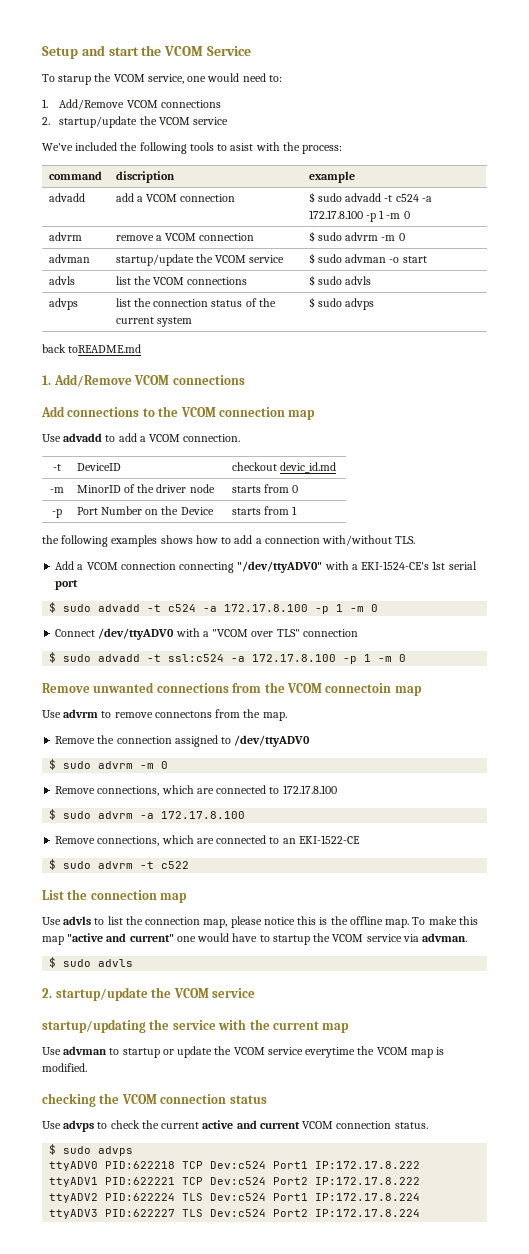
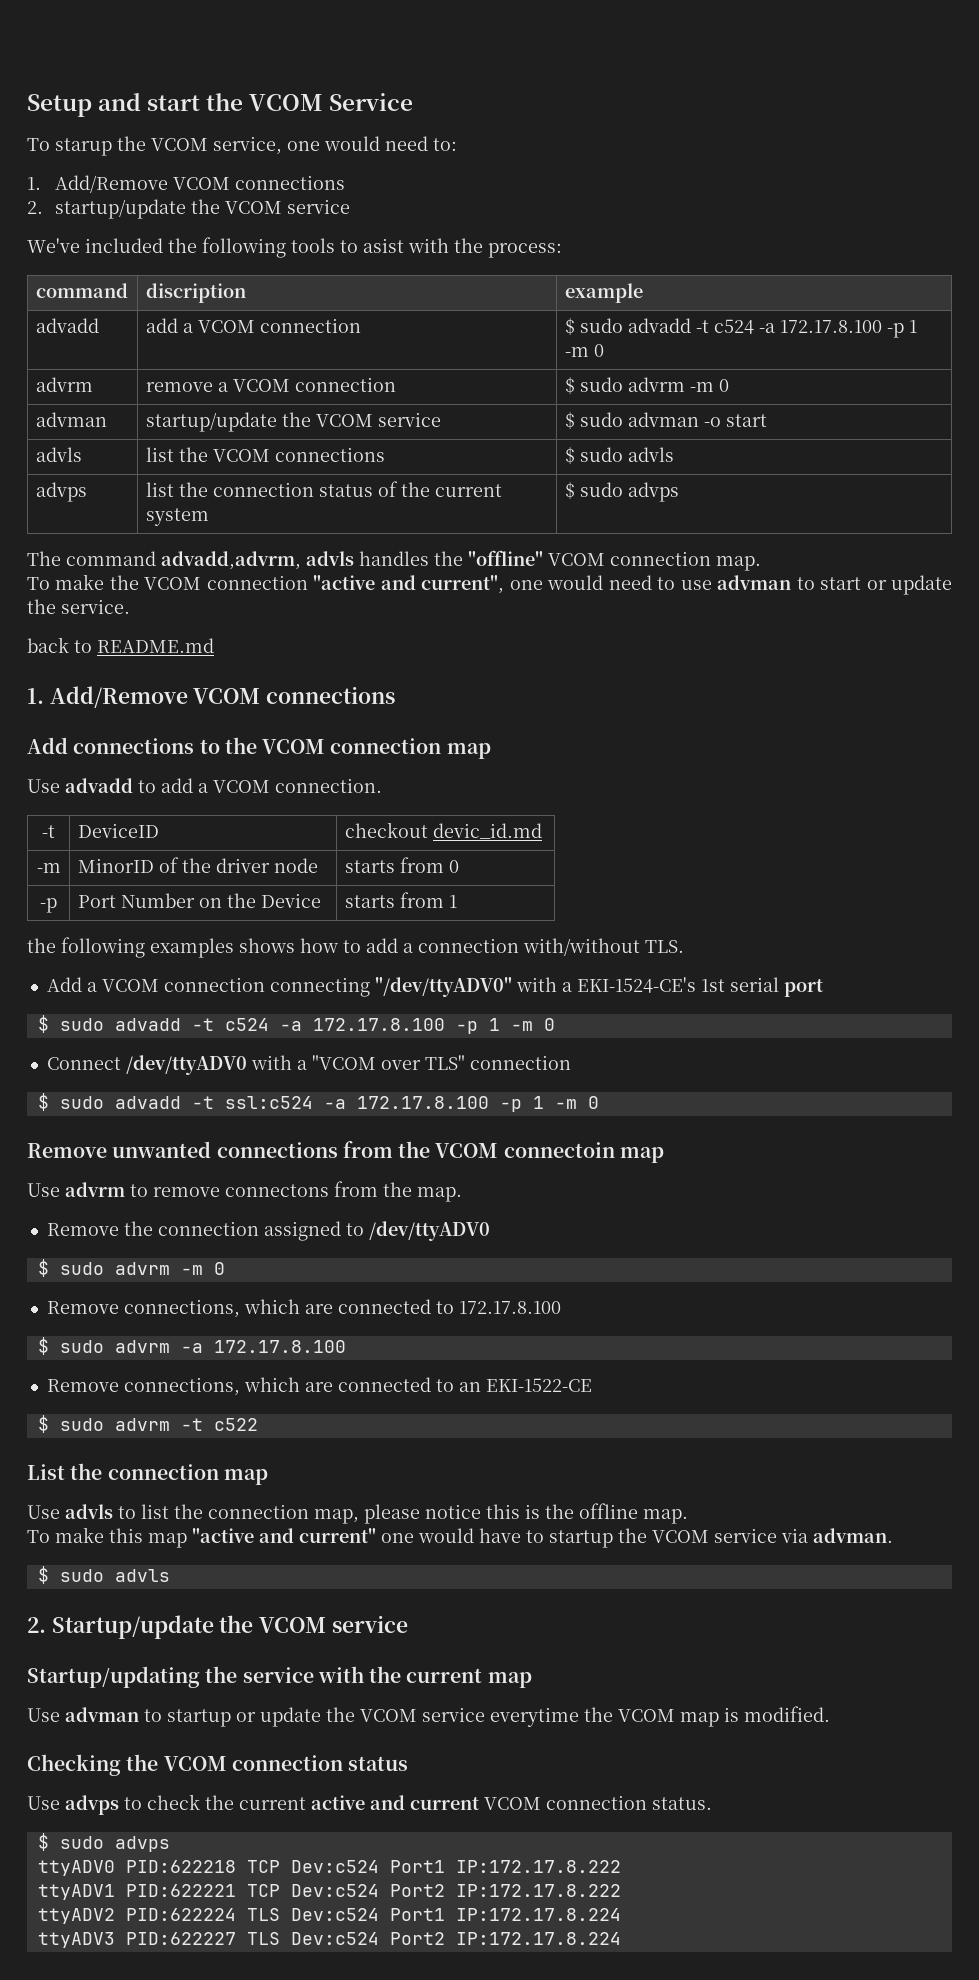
+ The command advadd,advrm, advls handles the "offline" VCOM connection map.
+ To make the VCOM connection "active and current", one would need to use advman to start or update the service.
- back toREADME.md
+ back to README.md
- Use advls to list the connection map, please notice this is the offline map. To make this map "active and current" one would have to startup the VCOM service via advman.
+ Use advls to list the connection map, please notice this is the offline map.
+ To make this map "active and current" one would have to startup the VCOM service via advman.
  $ sudo advls
- 2. startup/update the VCOM service
- startup/updating the service with the current map
+ 2. Startup/update the VCOM service
+ Startup/updating the service with the current map
- checking the VCOM connection status
+ Checking the VCOM connection status

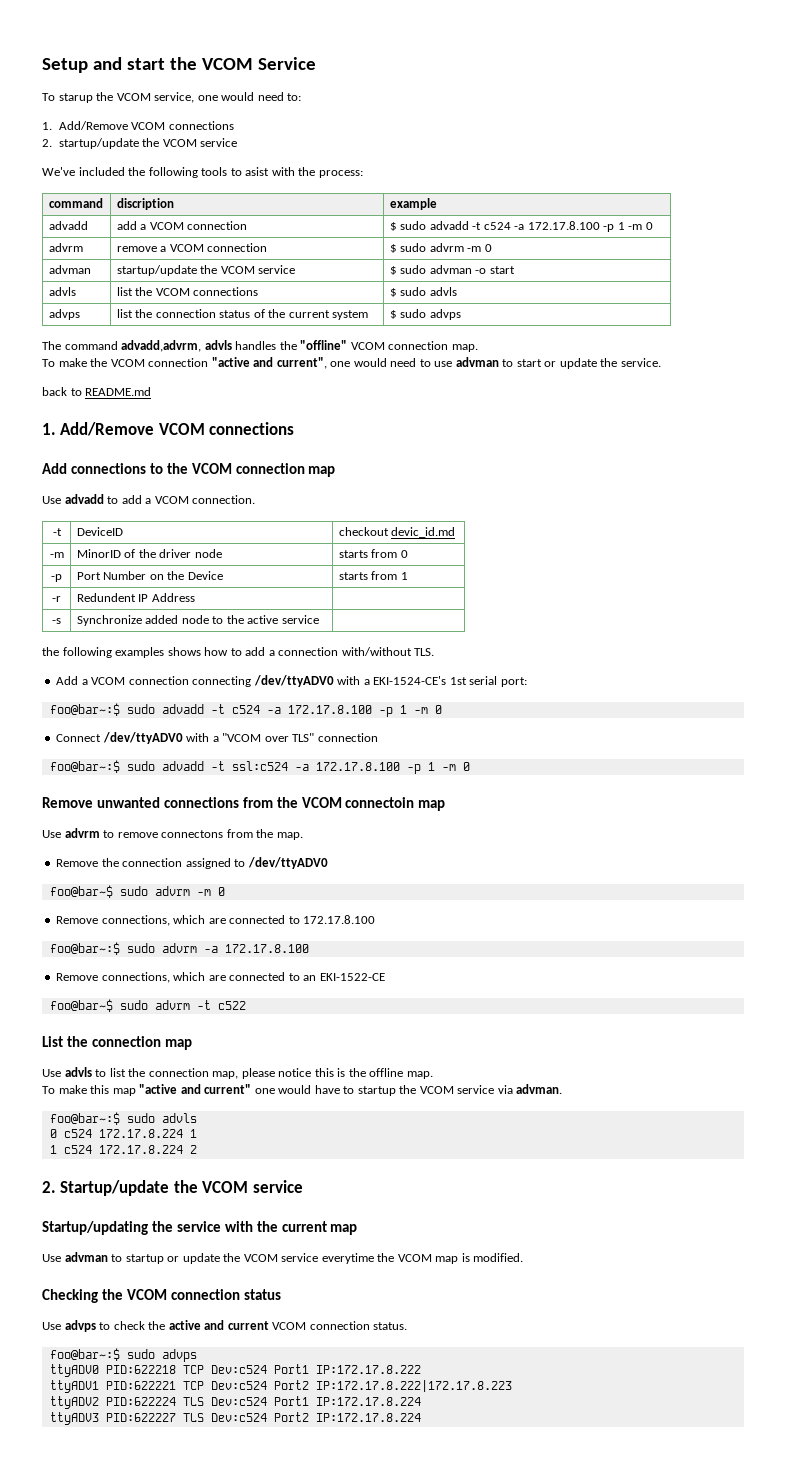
+ -r | Redundent IP Address |
+ -s | Synchronize added node to the active service |
- Add a VCOM connection connecting "/dev/ttyADV0" with a EKI-1524-CE's 1st serial port
- $ sudo advadd -t c524 -a 172.17.8.100 -p 1 -m 0
+ Add a VCOM connection connecting /dev/ttyADV0 with a EKI-1524-CE's 1st serial port:
+ foo@bar~:$ sudo advadd -t c524 -a 172.17.8.100 -p 1 -m 0
- $ sudo advadd -t ssl:c524 -a 172.17.8.100 -p 1 -m 0
+ foo@bar~:$ sudo advadd -t ssl:c524 -a 172.17.8.100 -p 1 -m 0
  Remove the connection assigned to /dev/ttyADV0
- $ sudo advrm -m 0
+ foo@bar~$ sudo advrm -m 0
- $ sudo advrm -a 172.17.8.100
+ foo@bar~:$ sudo advrm -a 172.17.8.100
- $ sudo advrm -t c522
+ foo@bar~$ sudo advrm -t c522
  To make this map "active and current" one would have to startup the VCOM service via advman.
- $ sudo advls
+ foo@bar~:$ sudo advls
+ 0 c524 172.17.8.224 1
+ 1 c524 172.17.8.224 2
- Use advps to check the current active and current VCOM connection status.
- $ sudo advps
+ Use advps to check the active and current VCOM connection status.
+ foo@bar~:$ sudo advps
- ttyADV1 PID:622221 TCP Dev:c524 Port2 IP:172.17.8.222
+ ttyADV1 PID:622221 TCP Dev:c524 Port2 IP:172.17.8.222|172.17.8.223

